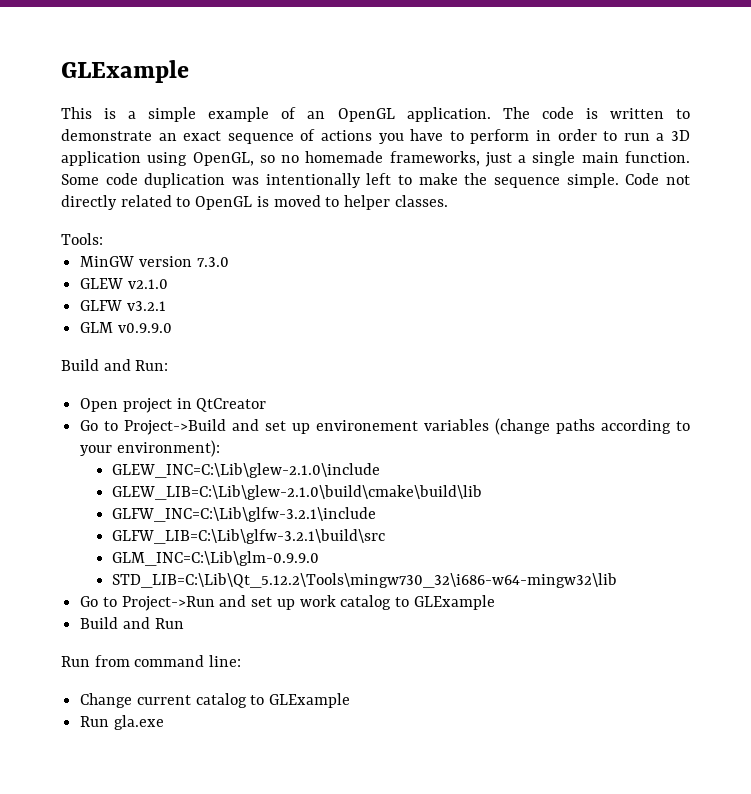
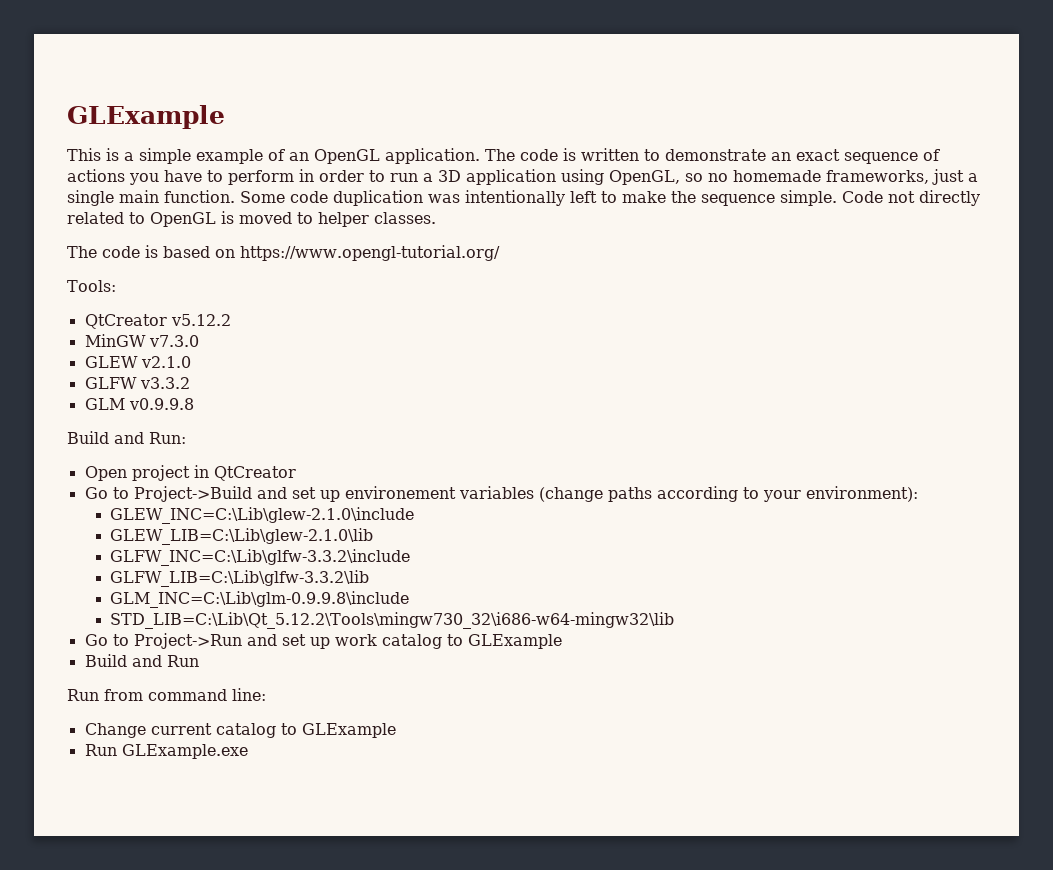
+ The code is based on https://www.opengl-tutorial.org/
+ QtCreator v5.12.2
- MinGW version 7.3.0
+ MinGW v7.3.0
- GLFW v3.2.1
+ GLFW v3.3.2
- GLM v0.9.9.0
+ GLM v0.9.9.8
- GLEW_LIB=C:\Lib\glew-2.1.0\build\cmake\build\lib
- GLFW_INC=C:\Lib\glfw-3.2.1\include
- GLFW_LIB=C:\Lib\glfw-3.2.1\build\src
- GLM_INC=C:\Lib\glm-0.9.9.0
+ GLEW_LIB=C:\Lib\glew-2.1.0\lib
+ GLFW_INC=C:\Lib\glfw-3.3.2\include
+ GLFW_LIB=C:\Lib\glfw-3.3.2\lib
+ GLM_INC=C:\Lib\glm-0.9.9.8\include
- Run gla.exe
+ Run GLExample.exe

